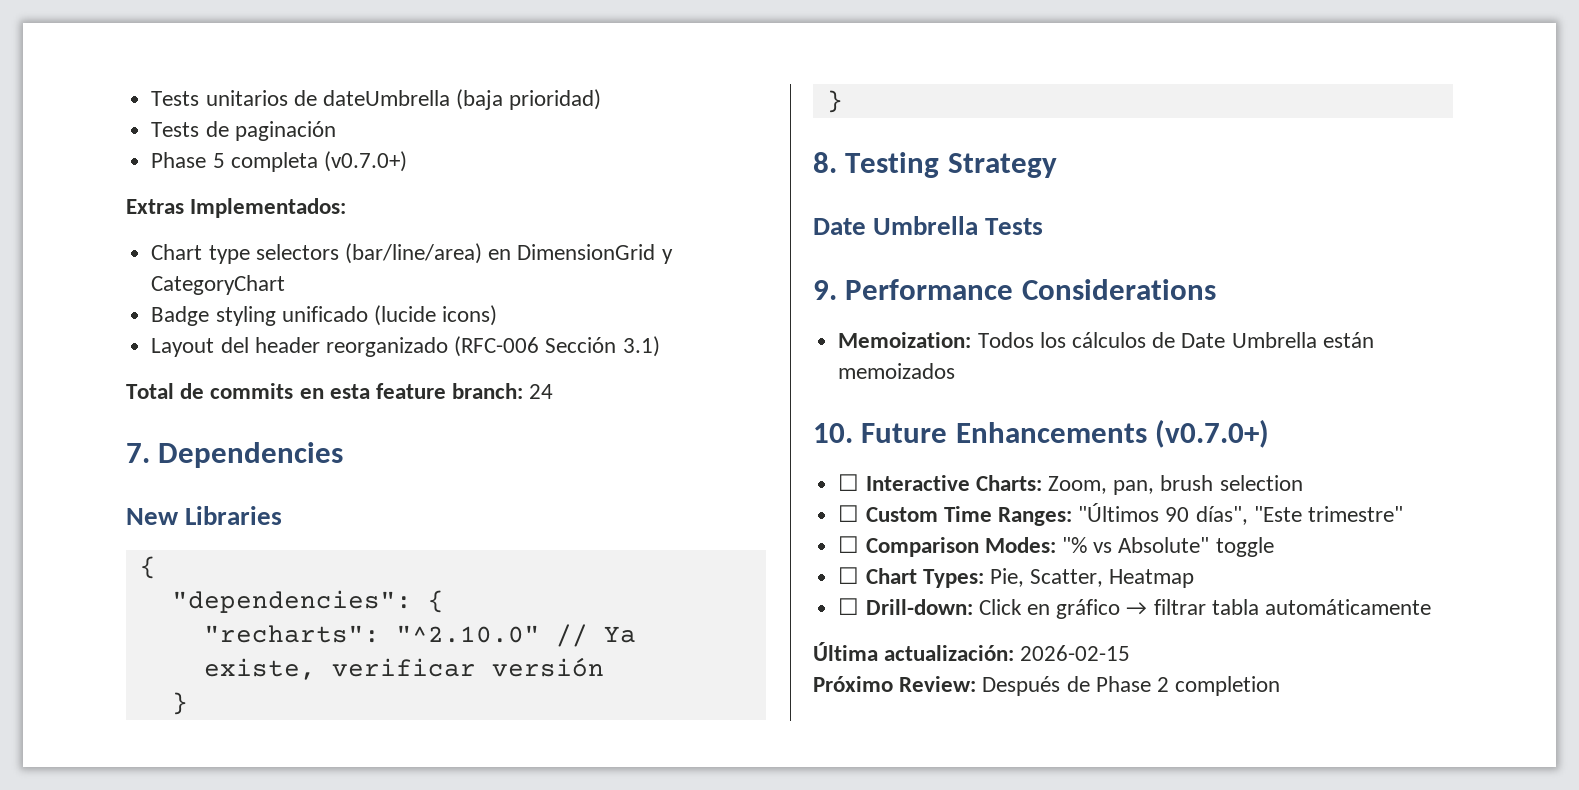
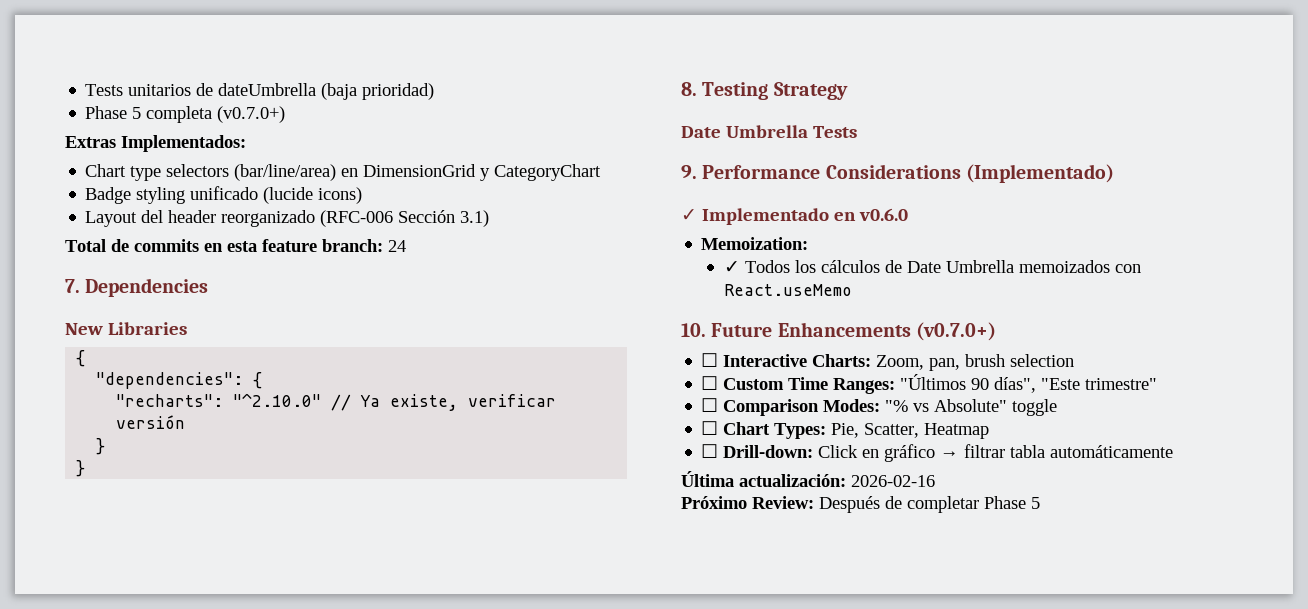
- Tests de paginación
- 9. Performance Considerations
+ 9. Performance Considerations (Implementado)
+ ✓ Implementado en v0.6.0
- Memoization: Todos los cálculos de Date Umbrella están memoizados
+ Memoization:
+ ✓ Todos los cálculos de Date Umbrella memoizados con React.useMemo
- Última actualización: 2026-02-15
+ Última actualización: 2026-02-16
- Próximo Review: Después de Phase 2 completion
+ Próximo Review: Después de completar Phase 5

